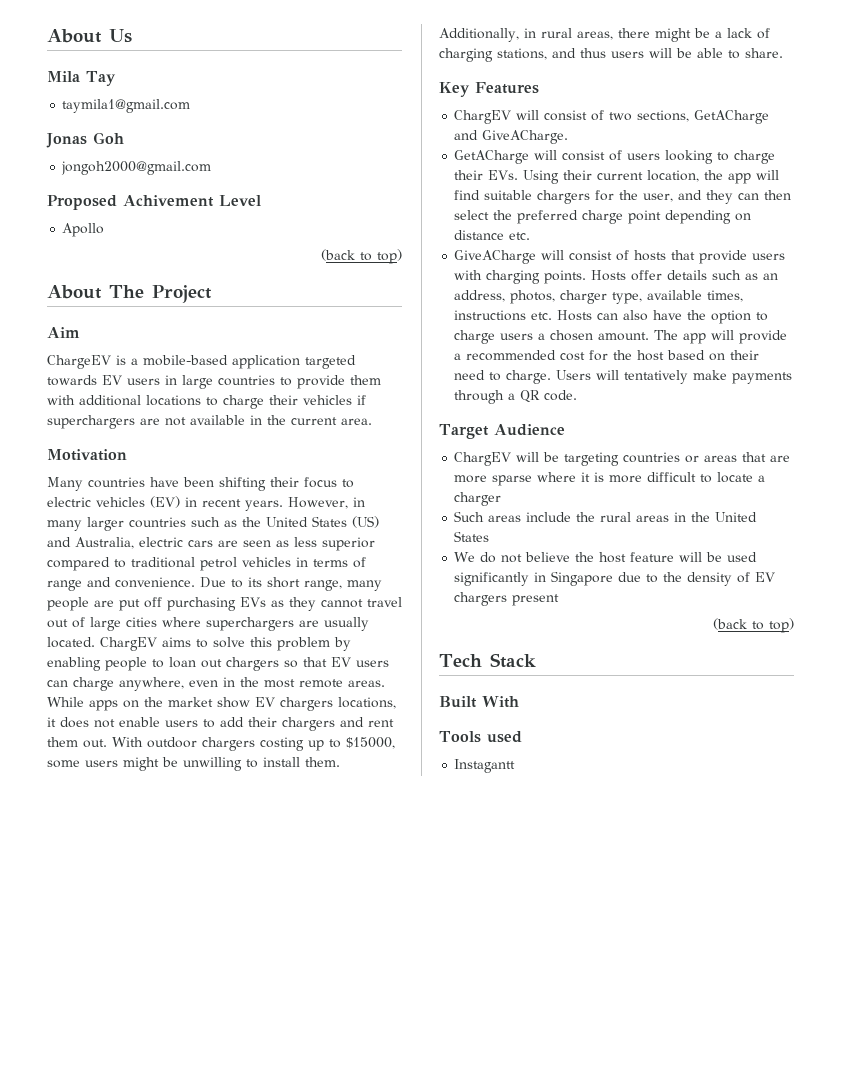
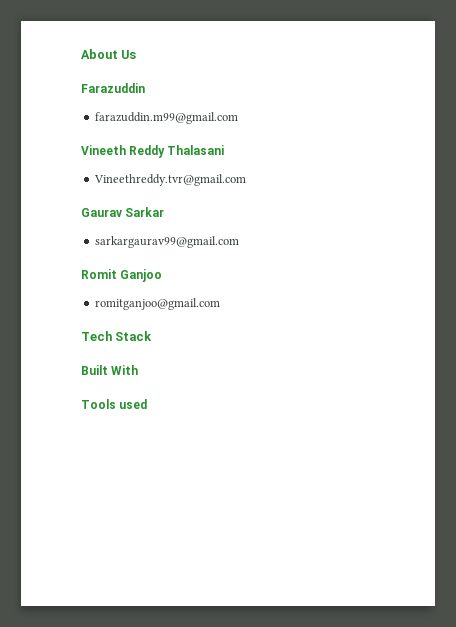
- Mila Tay
- taymila1@gmail.com
- Jonas Goh
- jongoh2000@gmail.com
- Proposed Achivement Level
- Apollo
- (back to top)
- About The Project
- Aim
- ChargeEV is a mobile-based application targeted towards EV users in large countries to provide them with additional locations to charge their vehicles if superchargers are not available in the current area.
- Motivation
- Many countries have been shifting their focus to electric vehicles (EV) in recent years. However, in many larger countries such as the United States (US) and Australia, electric cars are seen as less superior compared to traditional petrol vehicles in terms of range and convenience. Due to its short range, many people are put off purchasing EVs as they cannot travel out of large cities where superchargers are usually located. ChargEV aims to solve this problem by enabling people to loan out chargers so that EV users can charge anywhere, even in the most remote areas. While apps on the market show EV chargers locations, it does not enable users to add their chargers and rent them out. With outdoor chargers costing up to $15000, some users might be unwilling to install them. Additionally, in rural areas, there might be a lack of charging stations, and thus users will be able to share.
- Key Features
- ChargEV will consist of two sections, GetACharge and GiveACharge.
- GetACharge will consist of users looking to charge their EVs. Using their current location, the app will find suitable chargers for the user, and they can then select the preferred charge point depending on distance etc.
- GiveACharge will consist of hosts that provide users with charging points. Hosts offer details such as an address, photos, charger type, available times, instructions etc. Hosts can also have the option to charge users a chosen amount. The app will provide a recommended cost for the host based on their need to charge. Users will tentatively make payments through a QR code.
- Target Audience
- ChargEV will be targeting countries or areas that are more sparse where it is more difficult to locate a charger
- Such areas include the rural areas in the United States
- We do not believe the host feature will be used significantly in Singapore due to the density of EV chargers present
- (back to top)
+ Farazuddin
+ farazuddin.m99@gmail.com
+ Vineeth Reddy Thalasani
+ Vineethreddy.tvr@gmail.com
+ Gaurav Sarkar
+ sarkargaurav99@gmail.com
+ Romit Ganjoo
+ romitganjoo@gmail.com
- Instagantt

